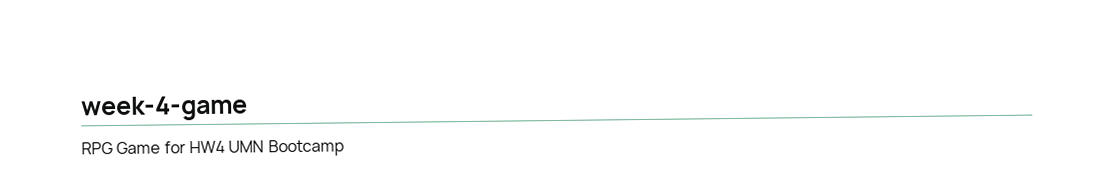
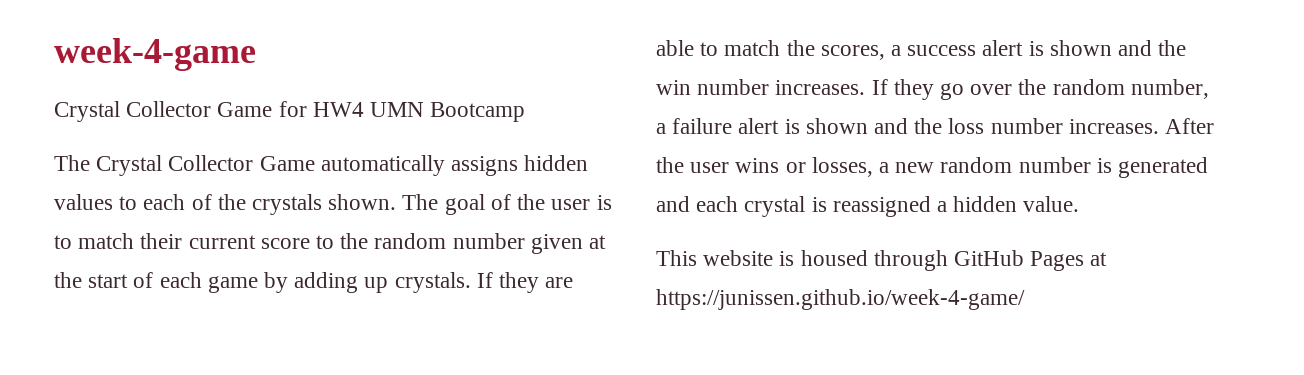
- RPG Game for HW4 UMN Bootcamp
+ Crystal Collector Game for HW4 UMN Bootcamp
+ The Crystal Collector Game automatically assigns hidden values to each of the crystals shown. The goal of the user is to match their current score to the random number given at the start of each game by adding up crystals. If they are able to match the scores, a success alert is shown and the win number increases. If they go over the random number, a failure alert is shown and the loss number increases. After the user wins or losses, a new random number is generated and each crystal is reassigned a hidden value.
+ This website is housed through GitHub Pages at https://junissen.github.io/week-4-game/

